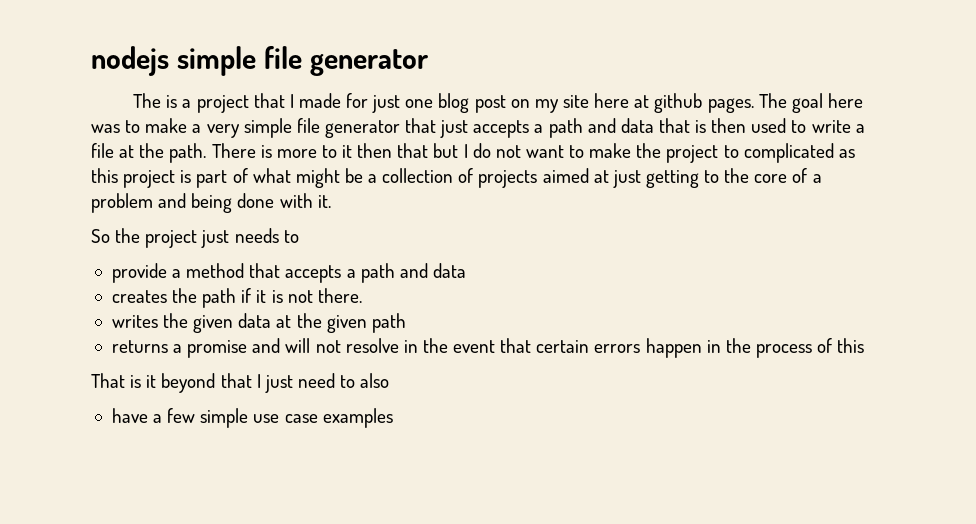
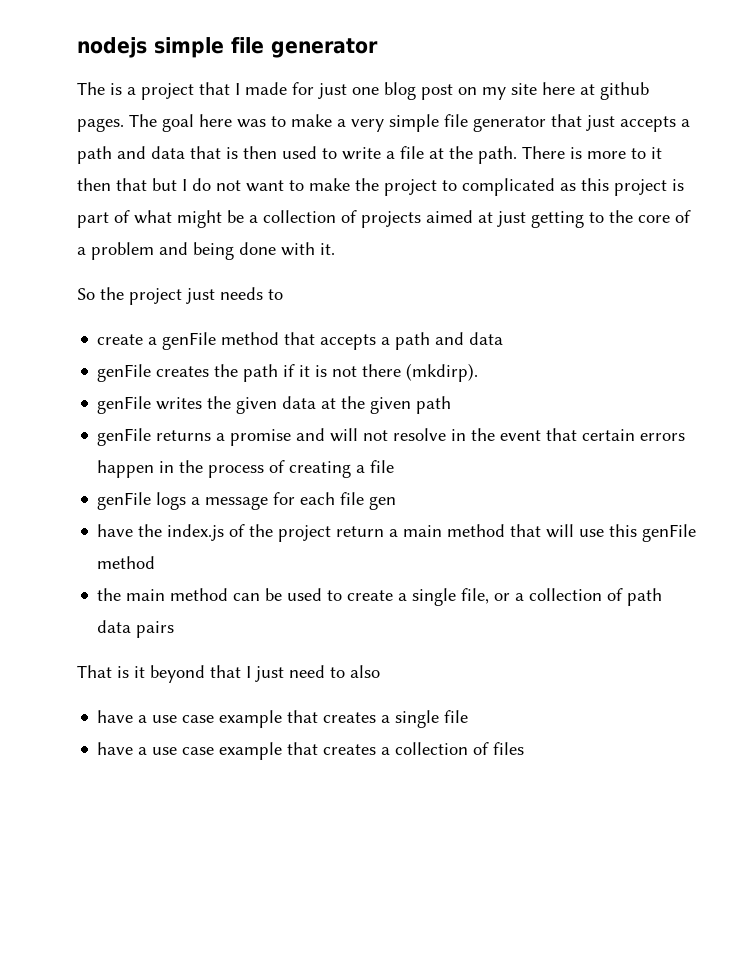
- provide a method that accepts a path and data
+ create a genFile method that accepts a path and data
- creates the path if it is not there.
- writes the given data at the given path
+ genFile creates the path if it is not there (mkdirp).
+ genFile writes the given data at the given path
- returns a promise and will not resolve in the event that certain errors happen in the process of this
+ genFile returns a promise and will not resolve in the event that certain errors happen in the process of creating a file
+ genFile logs a message for each file gen
+ have the index.js of the project return a main method that will use this genFile method
+ the main method can be used to create a single file, or a collection of path data pairs
- have a few simple use case examples
+ have a use case example that creates a single file
+ have a use case example that creates a collection of files

